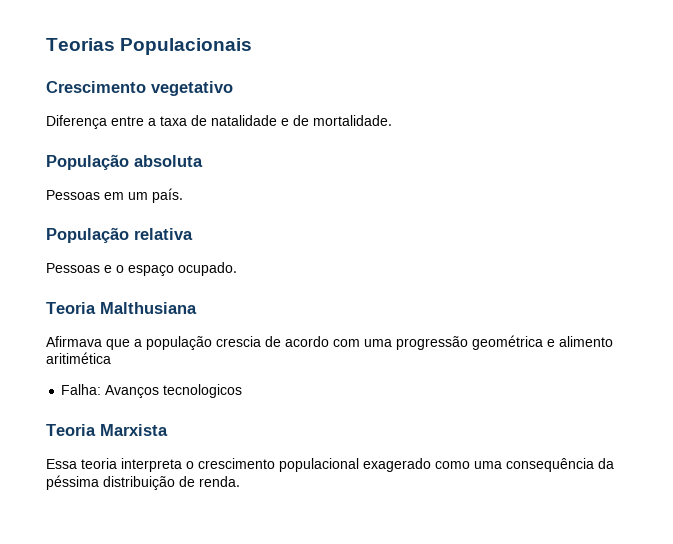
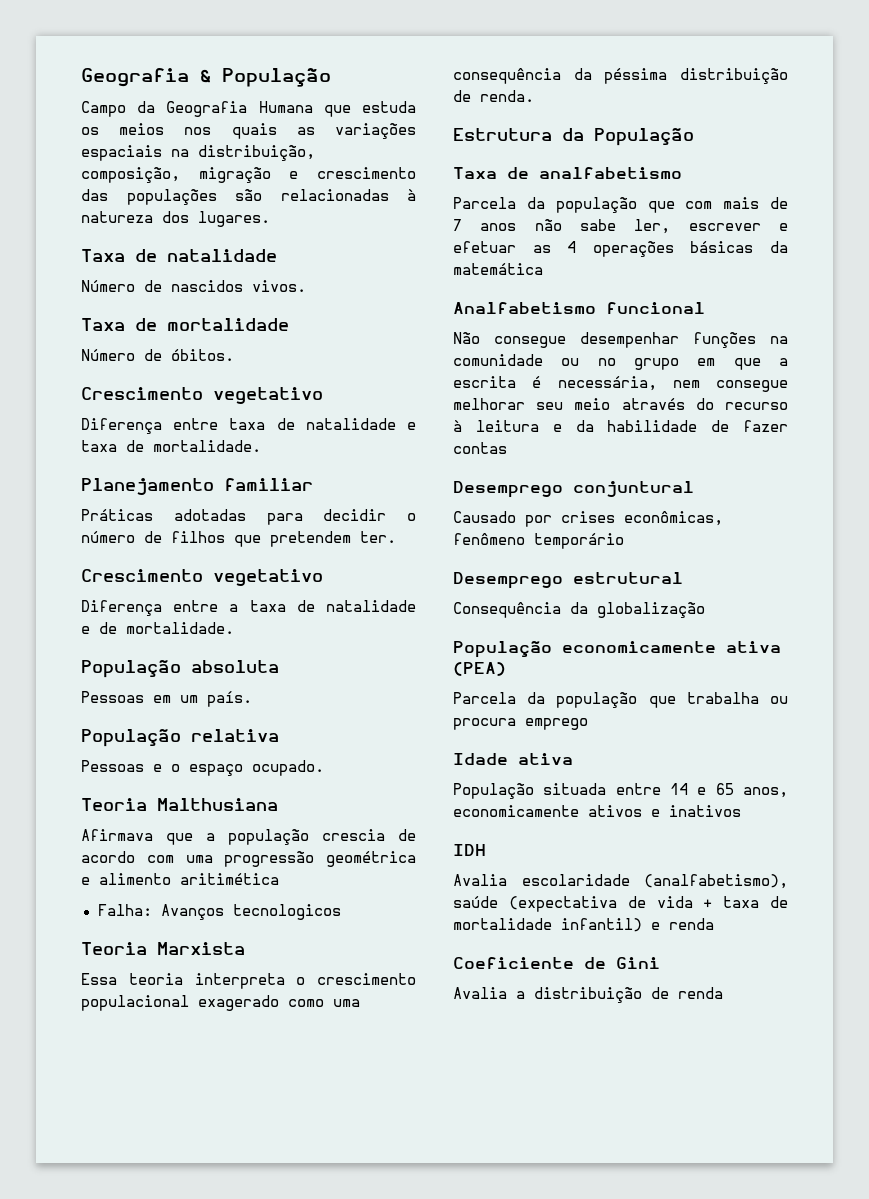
- Teorias Populacionais
+ Geografia & População
+ Campo da Geografia Humana que estuda os meios nos quais as variações espaciais na distribuição, composição, migração e crescimento das populações são relacionadas à natureza dos lugares.
+ Taxa de natalidade
+ Número de nascidos vivos.
+ Taxa de mortalidade
+ Número de óbitos.
+ Crescimento vegetativo
+ Diferença entre taxa de natalidade e taxa de mortalidade.
+ Planejamento familiar
+ Práticas adotadas para decidir o número de filhos que pretendem ter.
+ Estrutura da População
+ Taxa de analfabetismo
+ Parcela da população que com mais de 7 anos não sabe ler, escrever e efetuar as 4 operações básicas da matemática
+ Analfabetismo funcional
+ Não consegue desempenhar funções na comunidade ou no grupo em que a escrita é necessária, nem consegue melhorar seu meio através do recurso à leitura e da habilidade de fazer contas
+ Desemprego conjuntural
+ Causado por crises econômicas, fenômeno temporário
+ Desemprego estrutural
+ Consequência da globalização
+ População economicamente ativa (PEA)
+ Parcela da população que trabalha ou procura emprego
+ Idade ativa
+ População situada entre 14 e 65 anos, economicamente ativos e inativos
+ IDH
+ Avalia escolaridade (analfabetismo), saúde (expectativa de vida + taxa de mortalidade infantil) e renda
+ Coeficiente de Gini
+ Avalia a distribuição de renda

